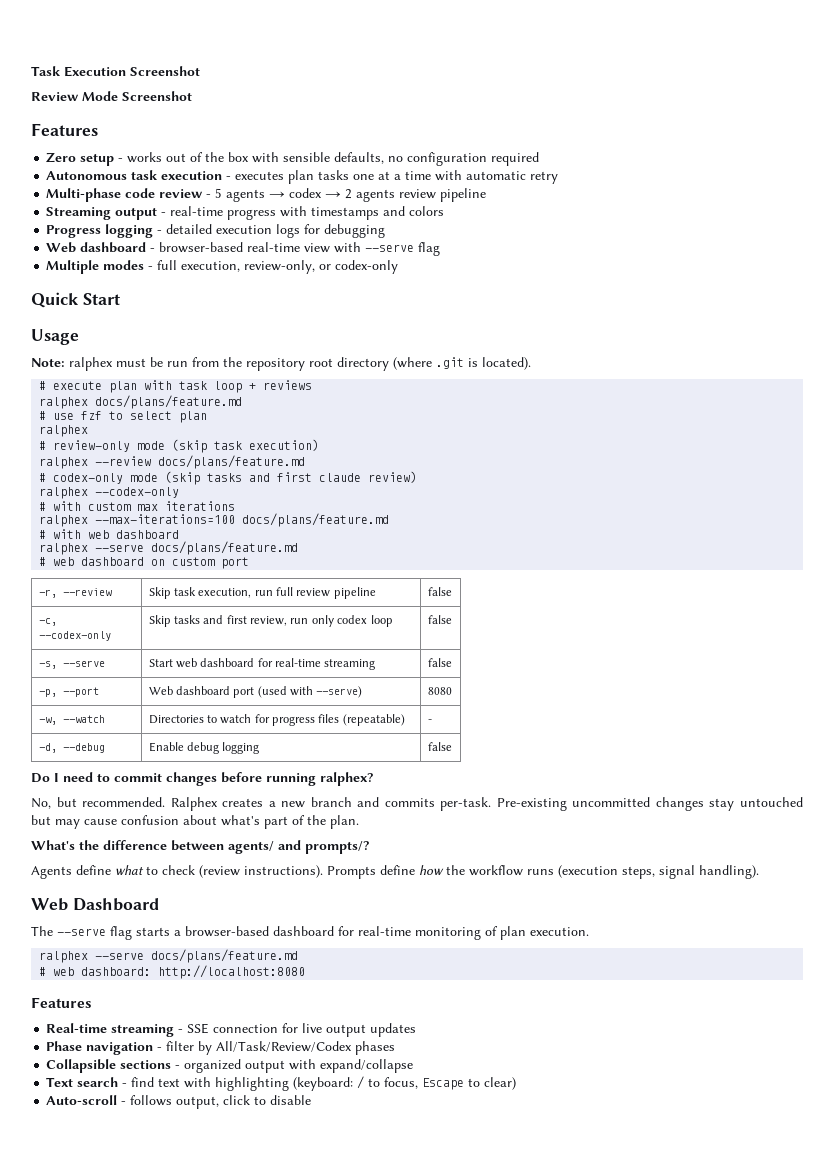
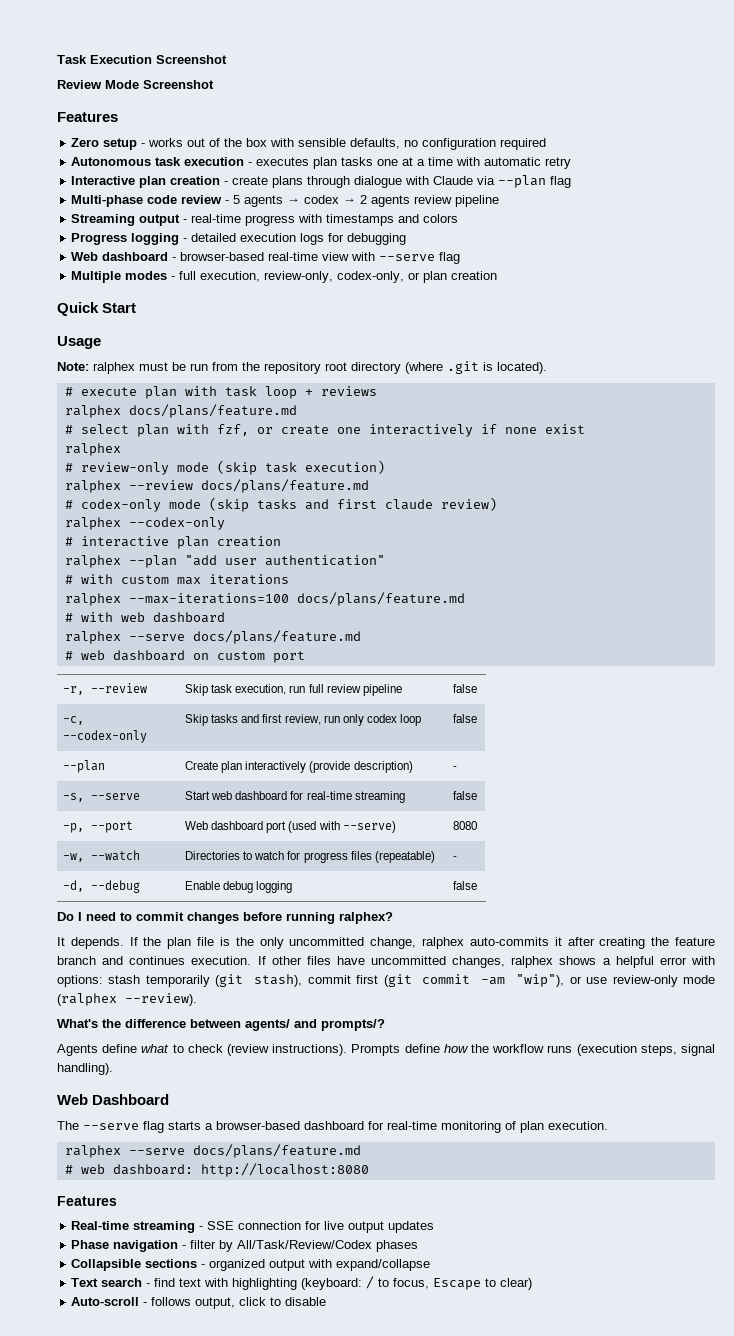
+ Interactive plan creation - create plans through dialogue with Claude via --plan flag
- Multiple modes - full execution, review-only, or codex-only
+ Multiple modes - full execution, review-only, codex-only, or plan creation
- # use fzf to select plan
+ # select plan with fzf, or create one interactively if none exist
+ # interactive plan creation
+ ralphex --plan "add user authentication"
+ --plan | Create plan interactively (provide description) | -
- No, but recommended. Ralphex creates a new branch and commits per-task. Pre-existing uncommitted changes stay untouched but may cause confusion about what's part of the plan.
+ It depends. If the plan file is the only uncommitted change, ralphex auto-commits it after creating the feature branch and continues execution. If other files have uncommitted changes, ralphex shows a helpful error with options: stash temporarily (git stash), commit first (git commit -am "wip"), or use review-only mode (ralphex --review).

